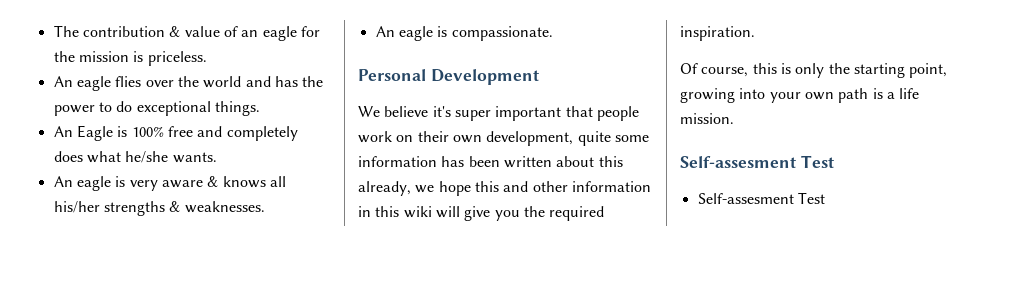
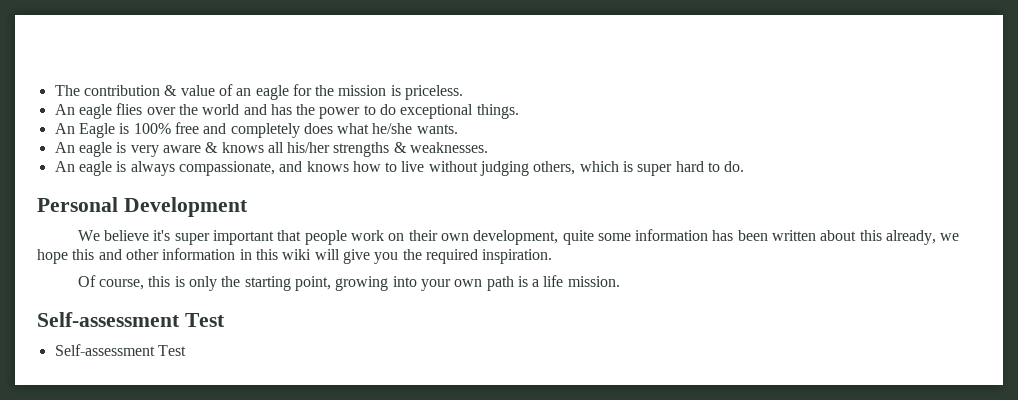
- An eagle is compassionate.
+ An eagle is always compassionate, and knows how to live without judging others, which is super hard to do.
  Of course, this is only the starting point, growing into your own path is a life mission.
- Self-assesment Test
- Self-assesment Test
+ Self-assessment Test
+ Self-assessment Test

